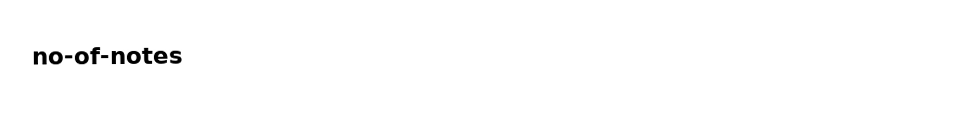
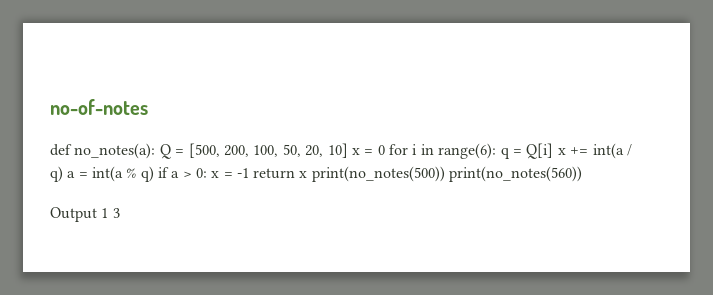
+ def no_notes(a): Q = [500, 200, 100, 50, 20, 10] x = 0 for i in range(6): q = Q[i] x += int(a / q) a = int(a % q) if a > 0: x = -1 return x print(no_notes(500)) print(no_notes(560))
+ Output 1 3

